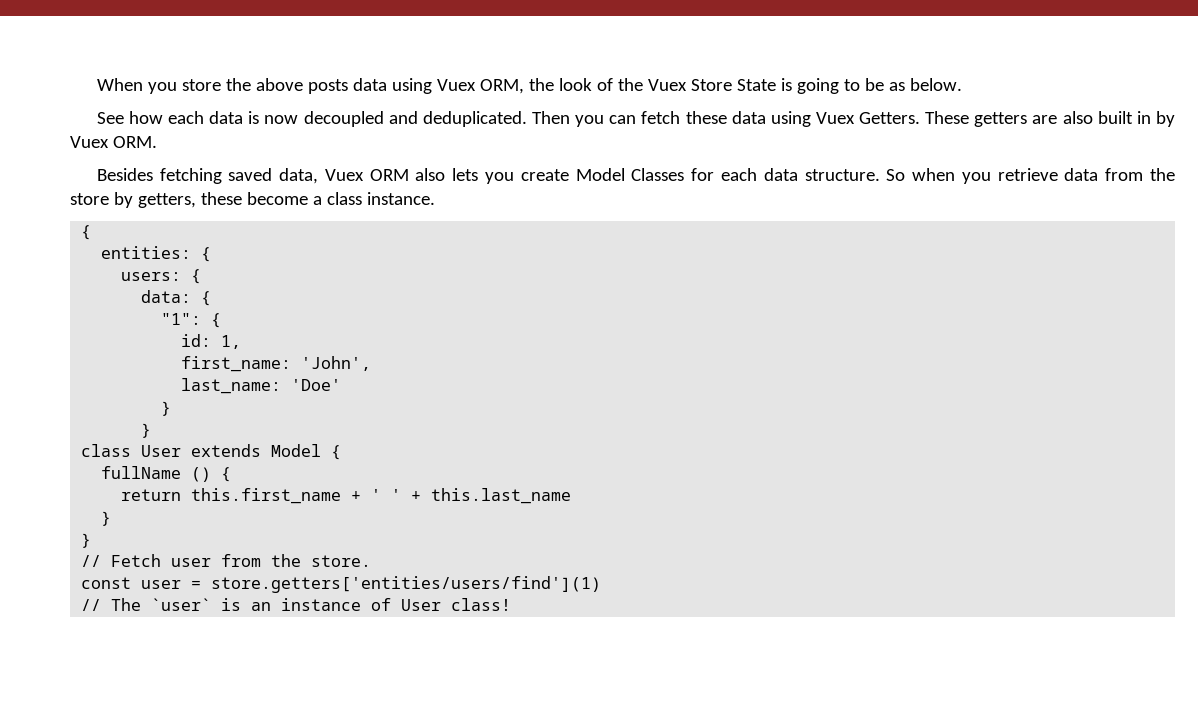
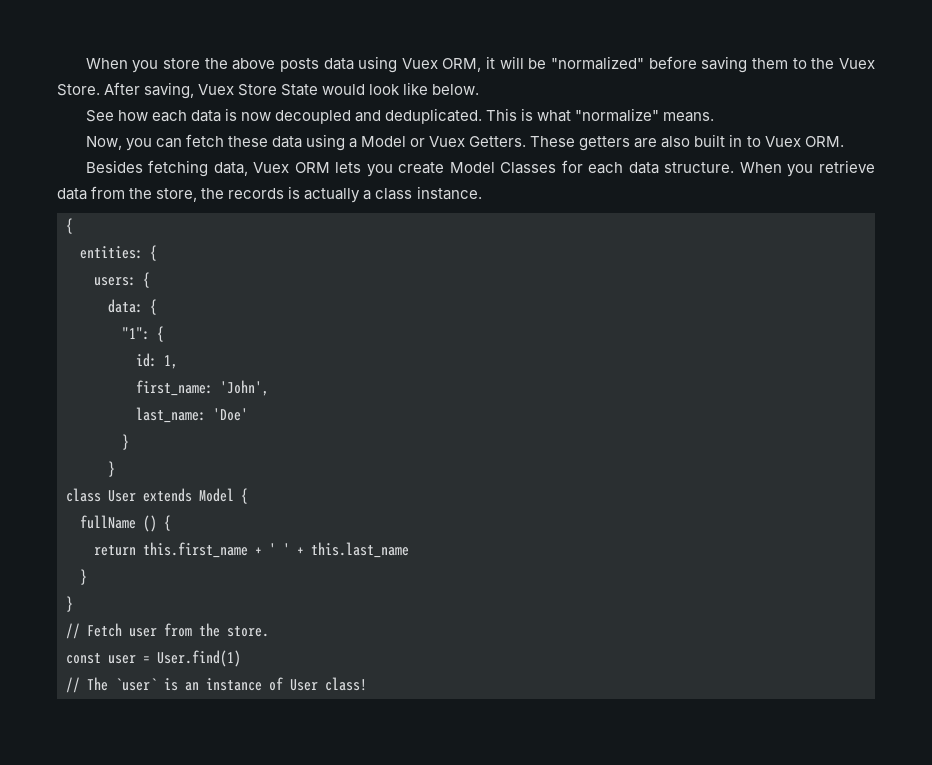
- When you store the above posts data using Vuex ORM, the look of the Vuex Store State is going to be as below.
+ When you store the above posts data using Vuex ORM, it will be "normalized" before saving them to the Vuex Store. After saving, Vuex Store State would look like below.
- Then you can fetch these data using Vuex Getters.
+ This is what "normalize" means.
+ Now, you can fetch these data using a Model or Vuex Getters.
- These getters are also built in by Vuex ORM.
+ These getters are also built in to Vuex ORM.
- Besides fetching saved data, Vuex ORM also lets you create Model Classes for each data structure.
+ Besides fetching data, Vuex ORM lets you create Model Classes for each data structure.
- So when you retrieve data from the store by getters, these become a class instance.
+ When you retrieve data from the store, the records is actually a class instance.
- const user = store.getters['entities/users/find'](1)
+ const user = User.find(1)

